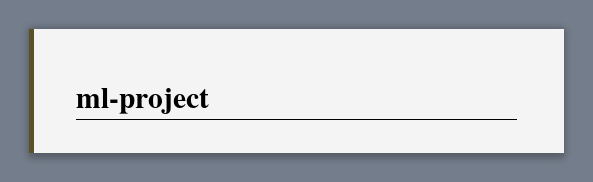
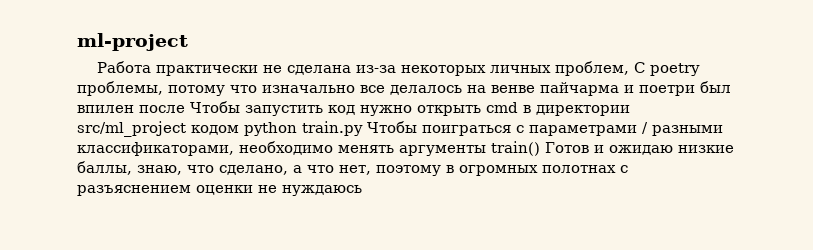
+ Работа практически не сделана из-за некоторых личных проблем, С poetry проблемы, потому что изначально все делалось на венве пайчарма и поетри был впилен после Чтобы запустить код нужно открыть cmd в директории src/ml_project кодом python train.py Чтобы поиграться с параметрами / разными классификаторами, необходимо менять аргументы train() Готов и ожидаю низкие баллы, знаю, что сделано, а что нет, поэтому в огромных полотнах с разъяснением оценки не нуждаюсь

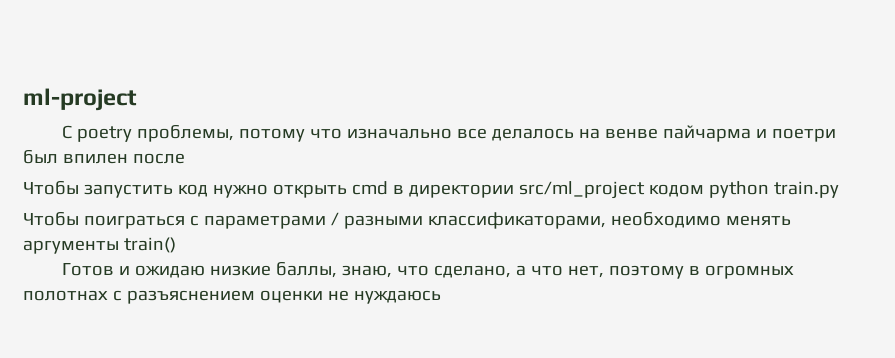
- Работа практически не сделана из-за некоторых личных проблем, С poetry проблемы, потому что изначально все делалось на венве пайчарма и поетри был впилен после Чтобы запустить код нужно открыть cmd в директории src/ml_project кодом python train.py Чтобы поиграться с параметрами / разными классификаторами, необходимо менять аргументы train() Готов и ожидаю низкие баллы, знаю, что сделано, а что нет, поэтому в огромных полотнах с разъяснением оценки не нуждаюсь
+ С poetry проблемы, потому что изначально все делалось на венве пайчарма и поетри был впилен после
+ Чтобы запустить код нужно открыть cmd в директории src/ml_project кодом python train.py
+ Чтобы поиграться с параметрами / разными классификаторами, необходимо менять аргументы train()
+ Готов и ожидаю низкие баллы, знаю, что сделано, а что нет, поэтому в огромных полотнах с разъяснением оценки не нуждаюсь

